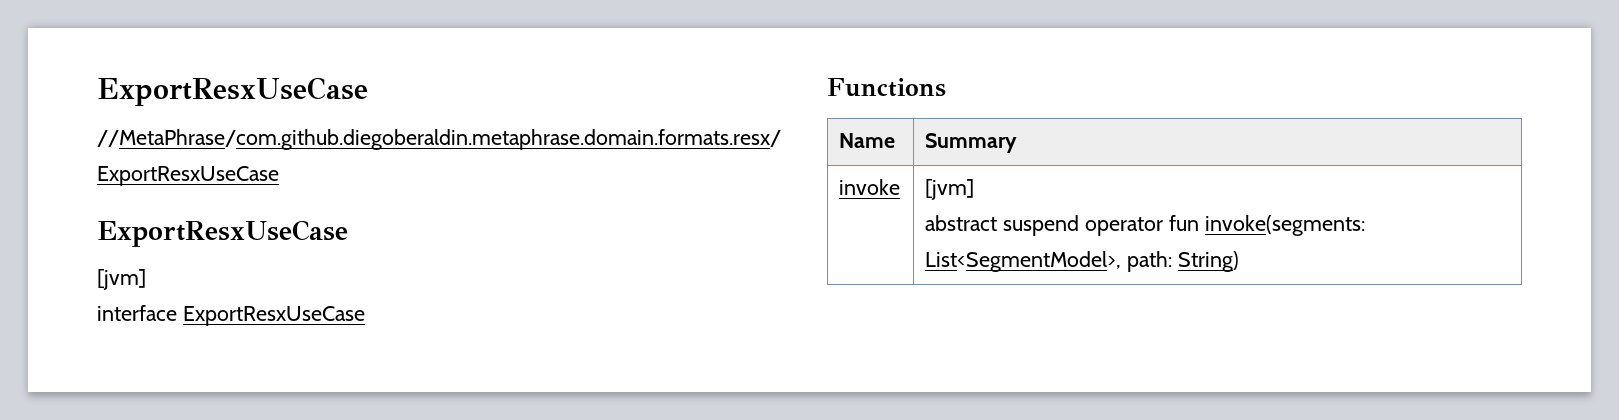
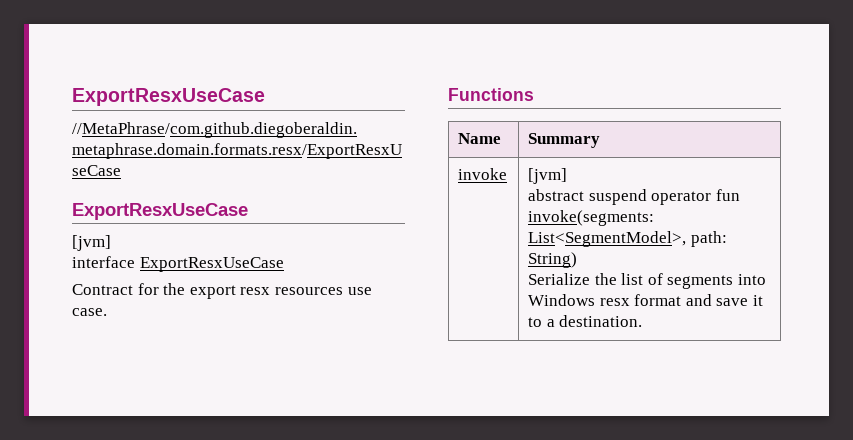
+ Contract for the export resx resources use case.
  invoke | [jvm]
  abstract suspend operator fun invoke(segments: List<SegmentModel>, path: String)
+ Serialize the list of segments into Windows resx format and save it to a destination.

